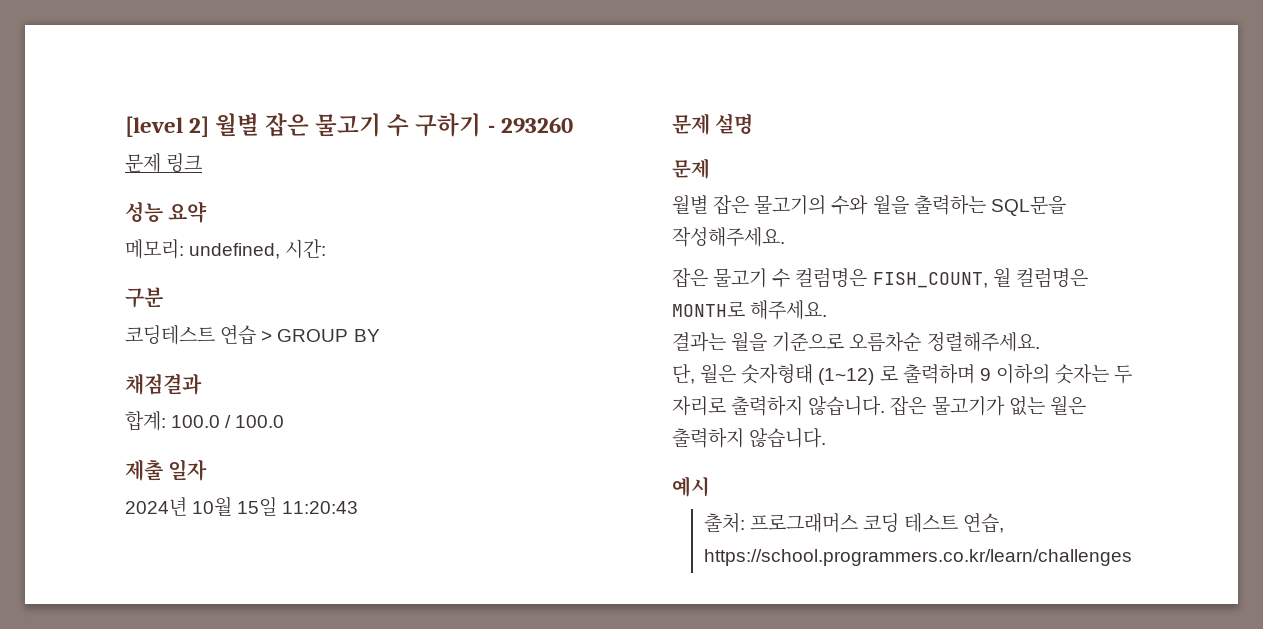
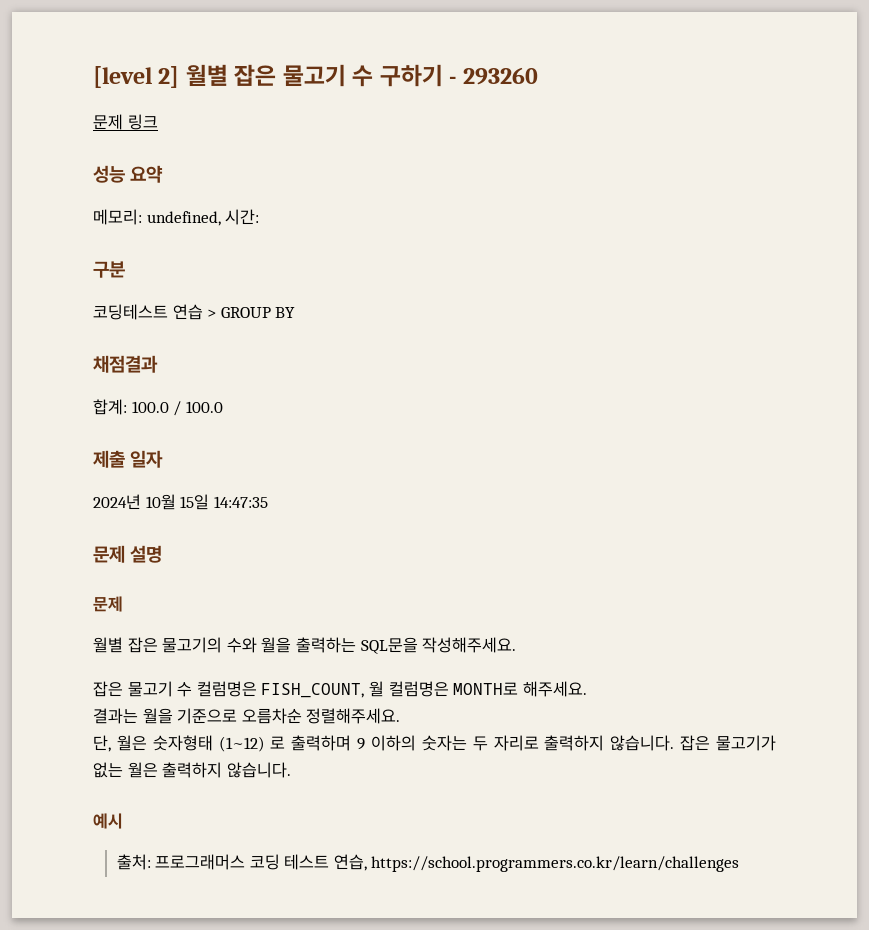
- 2024년 10월 15일 11:20:43
+ 2024년 10월 15일 14:47:35

